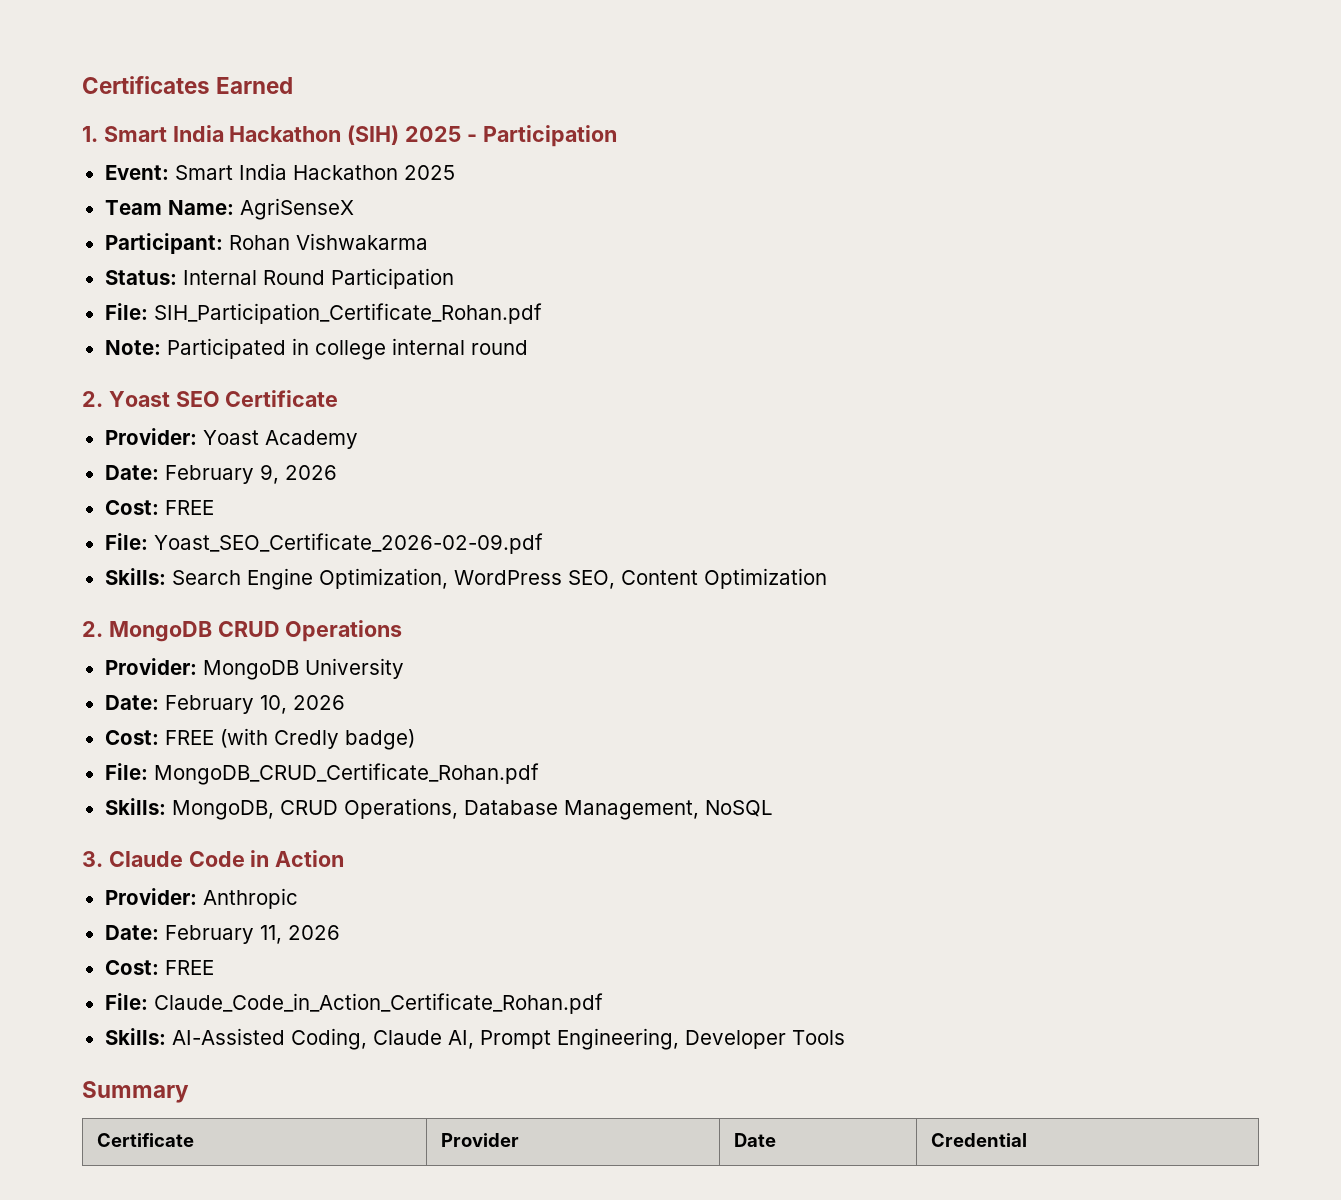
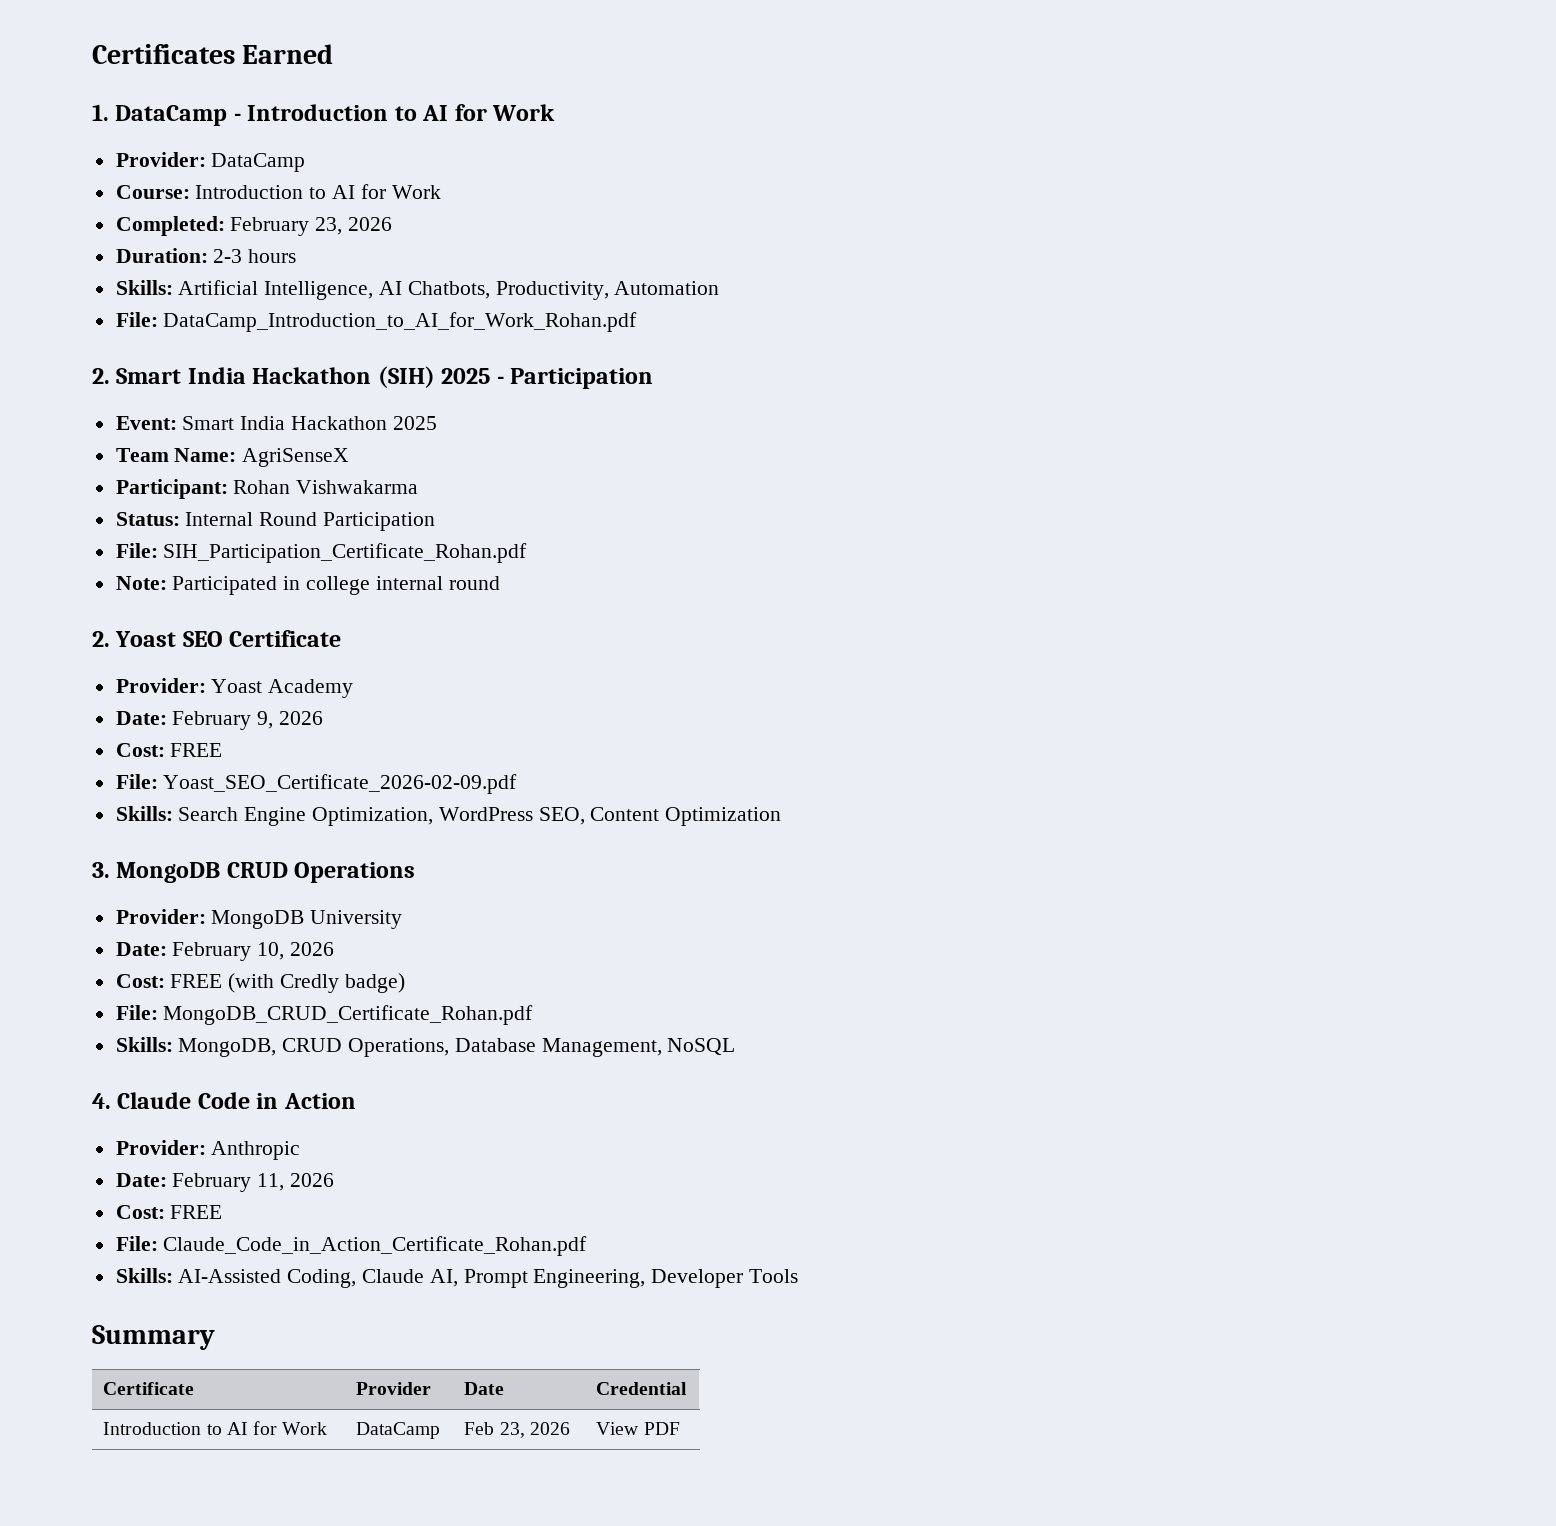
- 1. Smart India Hackathon (SIH) 2025 - Participation
+ 1. DataCamp - Introduction to AI for Work
+ Provider: DataCamp
+ Course: Introduction to AI for Work
+ Completed: February 23, 2026
+ Duration: 2-3 hours
+ Skills: Artificial Intelligence, AI Chatbots, Productivity, Automation
+ File: DataCamp_Introduction_to_AI_for_Work_Rohan.pdf
+ 2. Smart India Hackathon (SIH) 2025 - Participation
- 2. MongoDB CRUD Operations
+ 3. MongoDB CRUD Operations
- 3. Claude Code in Action
+ 4. Claude Code in Action
+ Introduction to AI for Work | DataCamp | Feb 23, 2026 | View PDF

